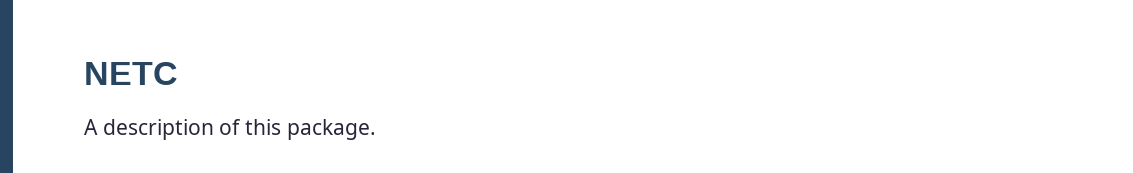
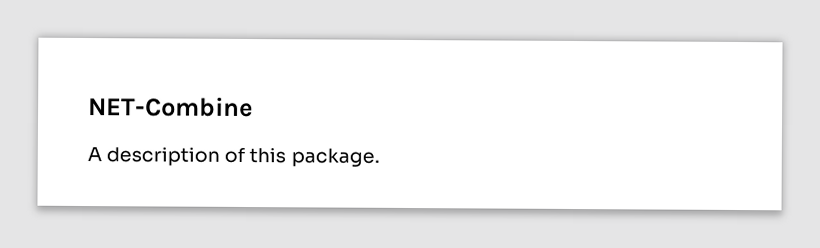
- NETC
+ NET-Combine

